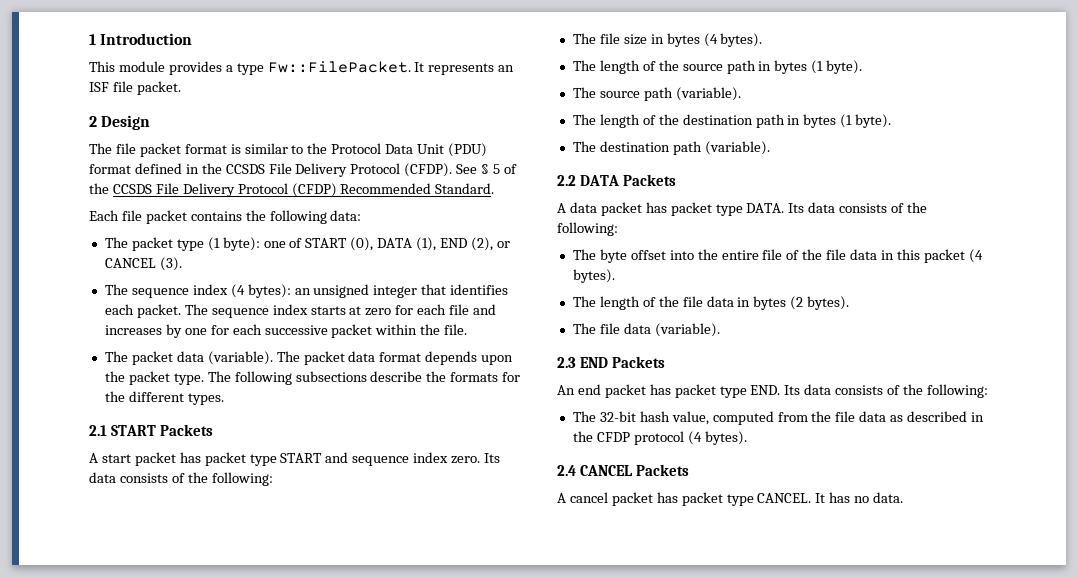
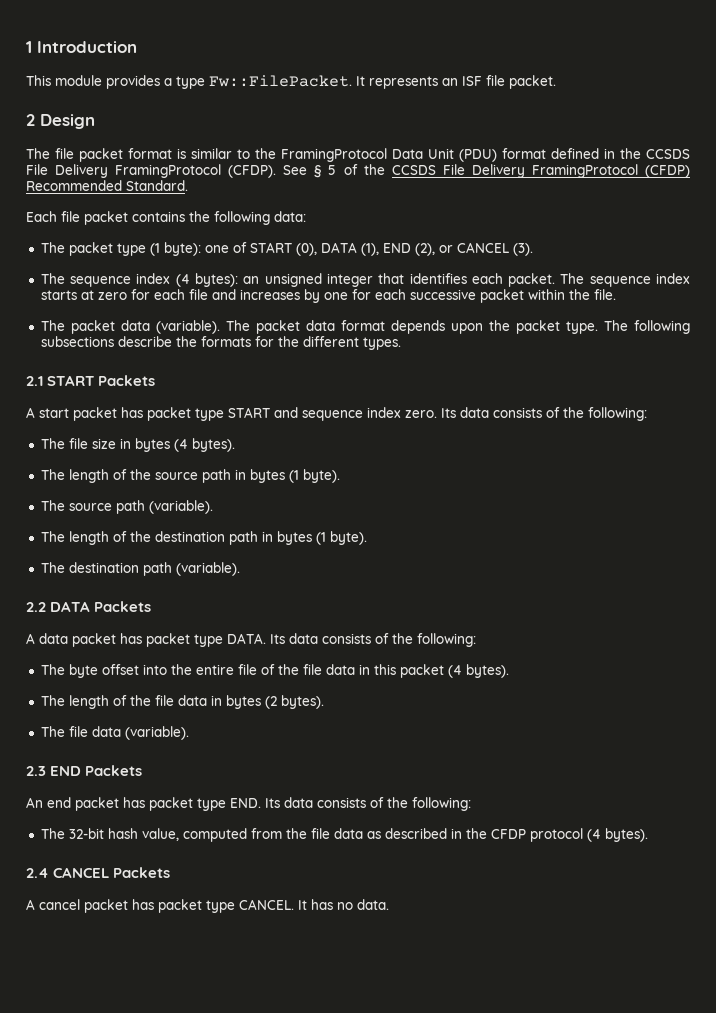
- The file packet format is similar to the Protocol Data Unit (PDU) format defined in the CCSDS File Delivery Protocol (CFDP).
+ The file packet format is similar to the FramingProtocol Data Unit (PDU) format defined in the CCSDS File Delivery FramingProtocol (CFDP).
- See § 5 of the CCSDS File Delivery Protocol (CFDP) Recommended Standard.
+ See § 5 of the CCSDS File Delivery FramingProtocol (CFDP) Recommended Standard.

